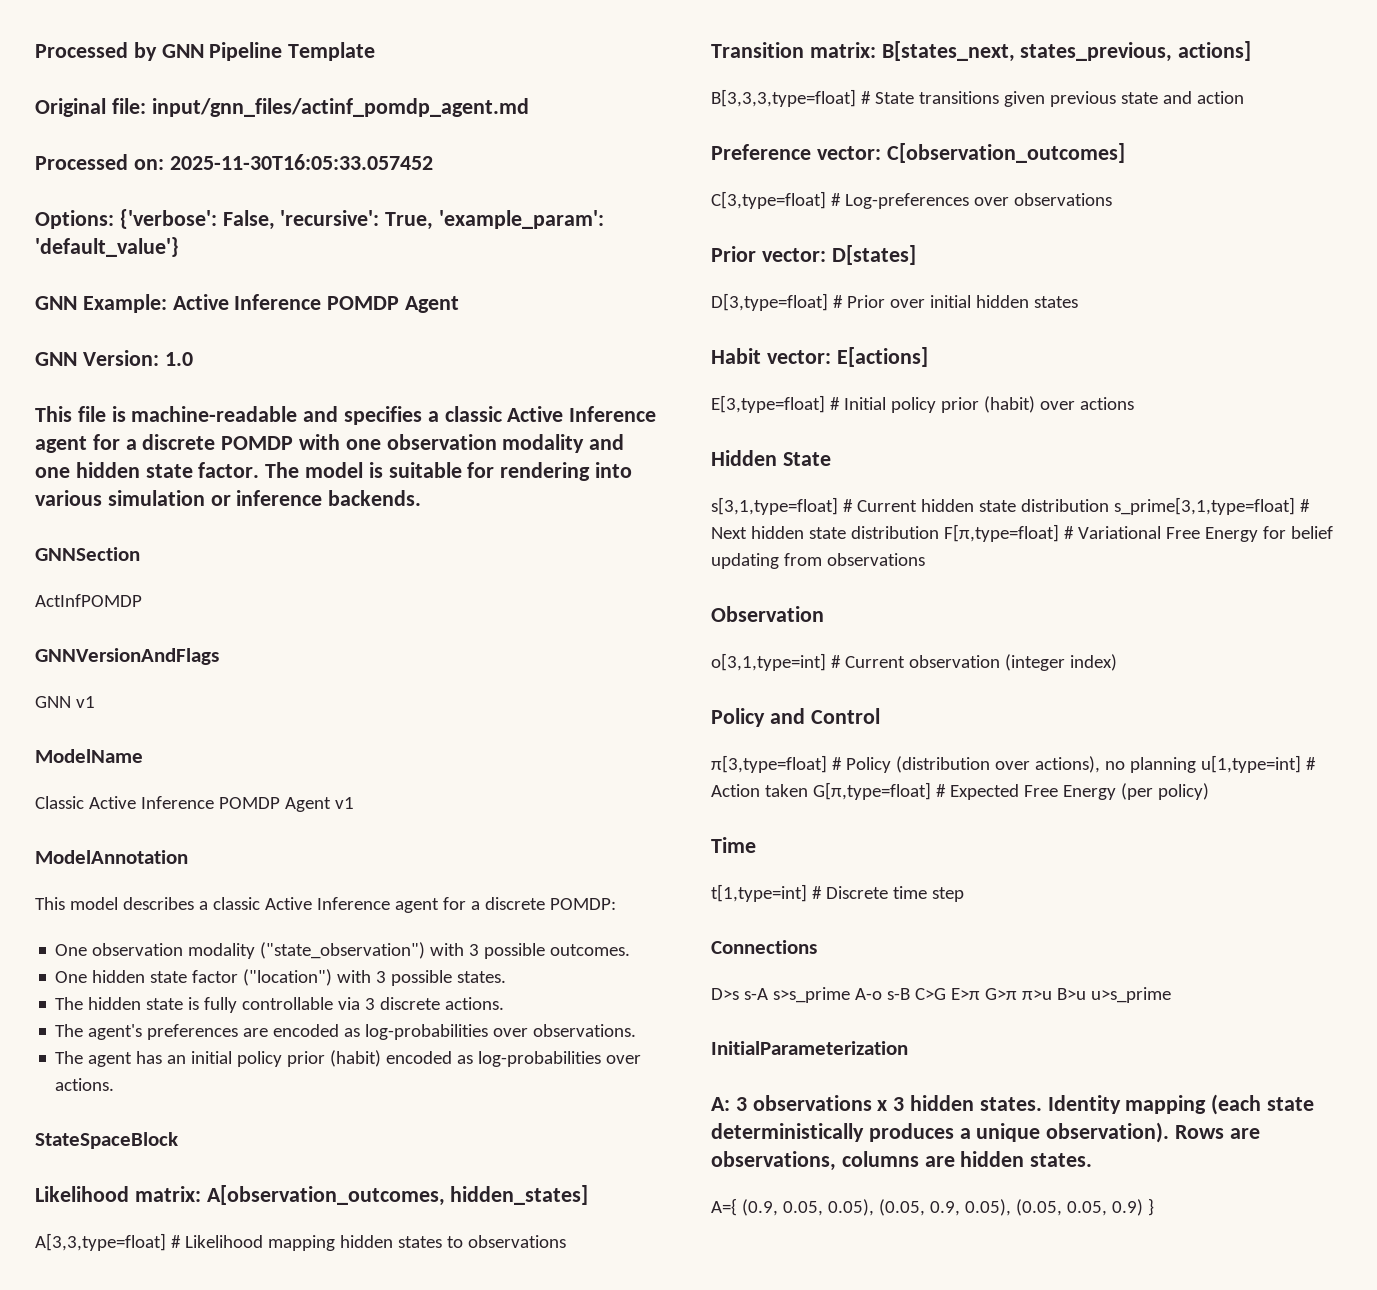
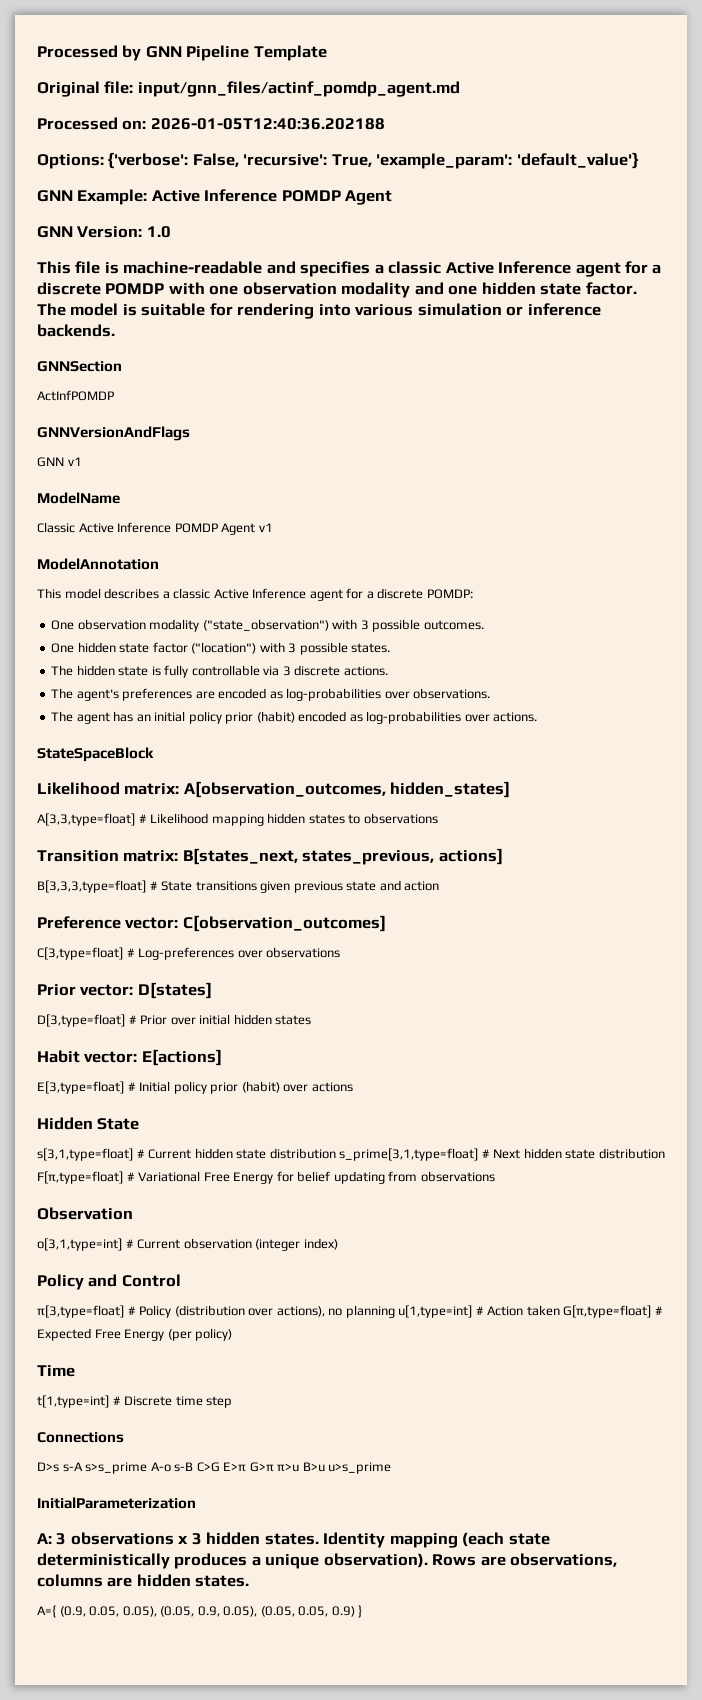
- Processed on: 2025-11-30T16:05:33.057452
+ Processed on: 2026-01-05T12:40:36.202188

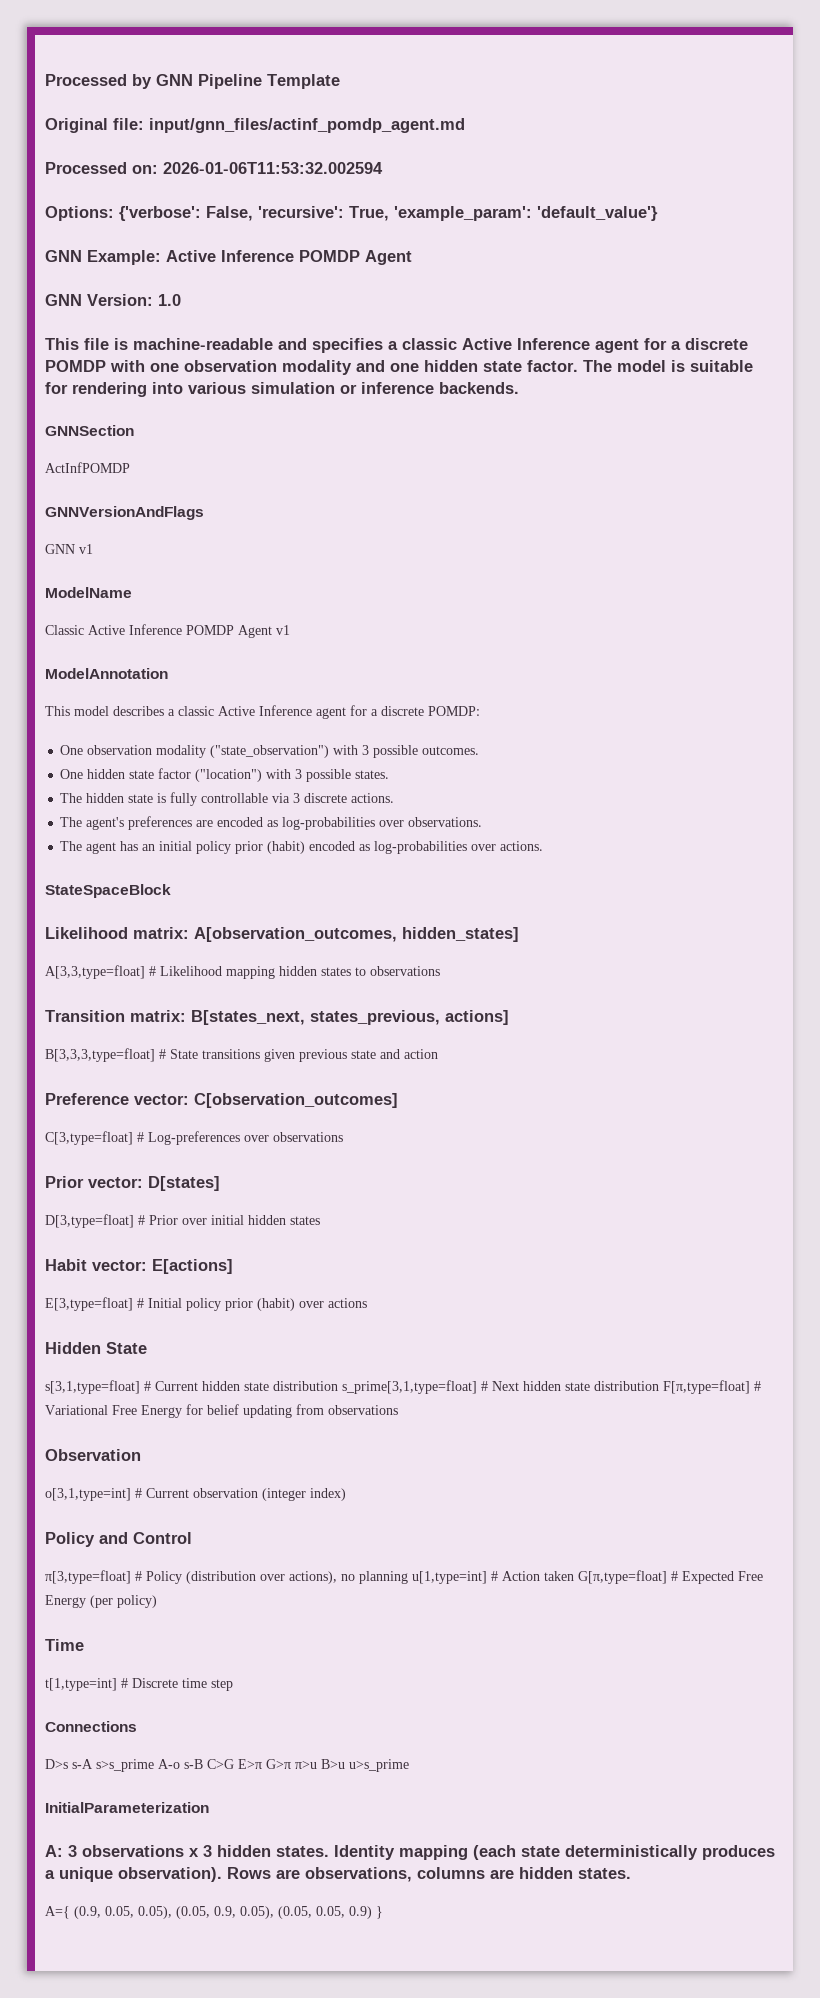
- Processed on: 2026-01-05T12:40:36.202188
+ Processed on: 2026-01-06T11:53:32.002594

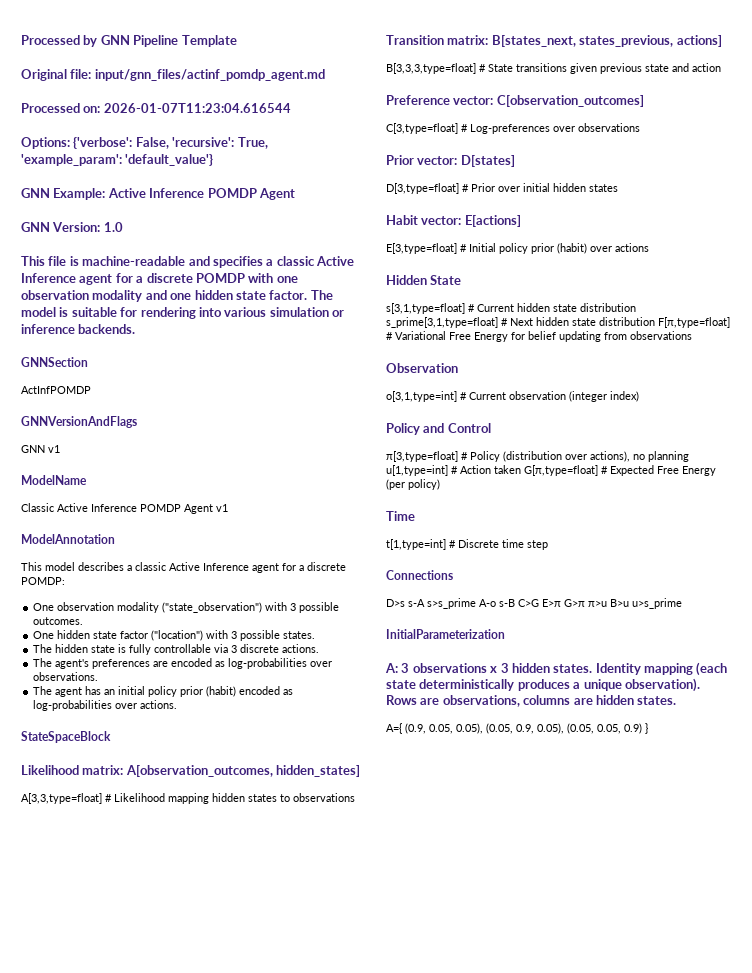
- Processed on: 2026-01-06T11:53:32.002594
+ Processed on: 2026-01-07T11:23:04.616544

